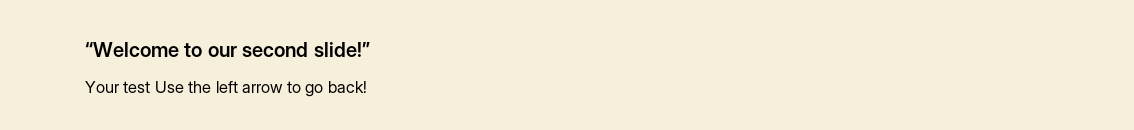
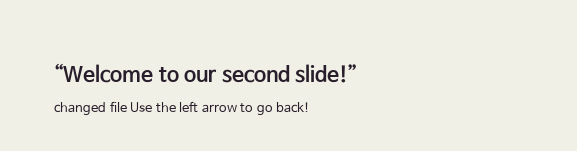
- Your test Use the left arrow to go back!
+ changed file Use the left arrow to go back!

